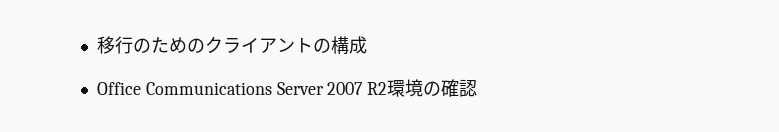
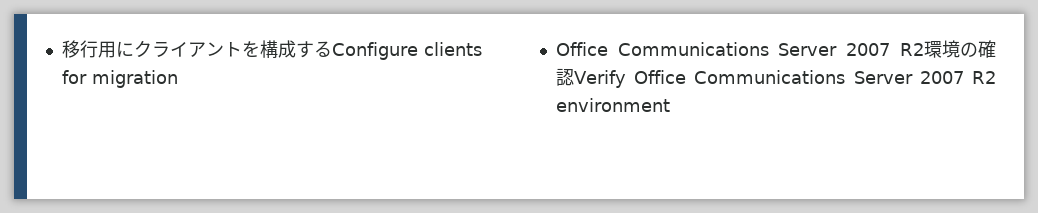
- 移行のためのクライアントの構成
+ 移行用にクライアントを構成するConfigure clients for migration
- Office Communications Server 2007 R2環境の確認
+ Office Communications Server 2007 R2環境の確認Verify Office Communications Server 2007 R2 environment

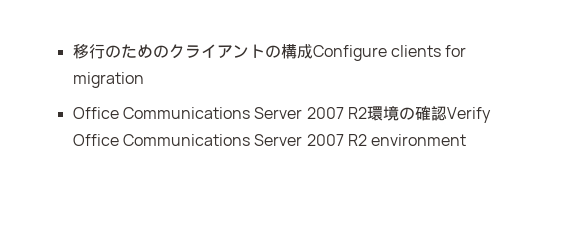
- 移行用にクライアントを構成するConfigure clients for migration
+ 移行のためのクライアントの構成Configure clients for migration

